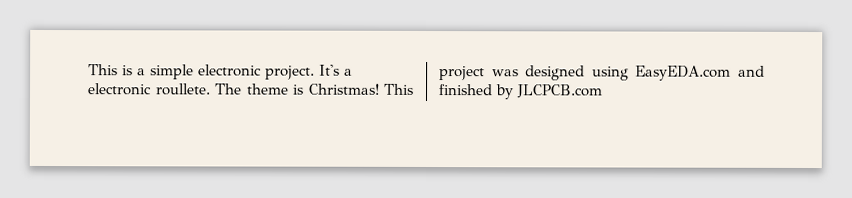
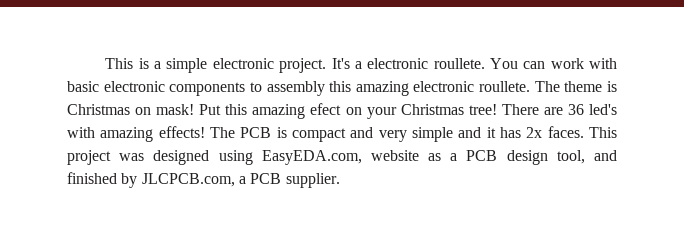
- The theme is Christmas!
+ You can work with basic electronic components to assembly this amazing electronic roullete. The theme is Christmas on mask! Put this amazing efect on your Christmas tree! There are 36 led's with amazing effects! The PCB is compact and very simple and it has 2x faces.
- This project was designed using EasyEDA.com and finished by JLCPCB.com
+ This project was designed using EasyEDA.com, website as a PCB design tool, and finished by JLCPCB.com, a PCB supplier.

